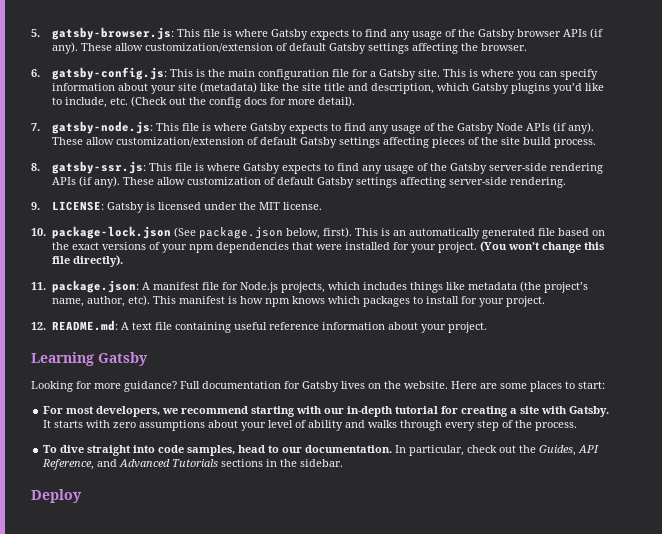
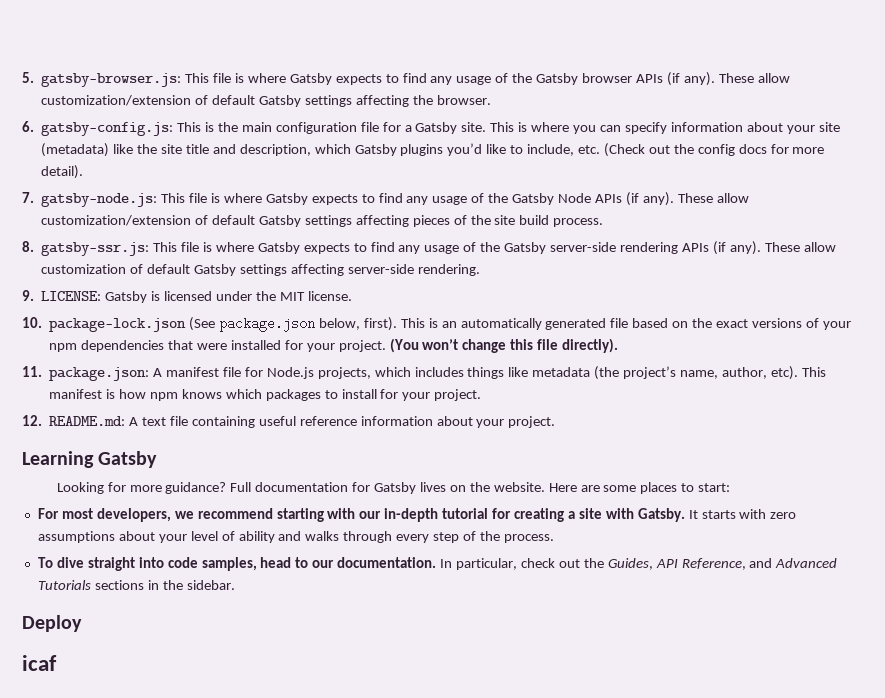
+ icaf

